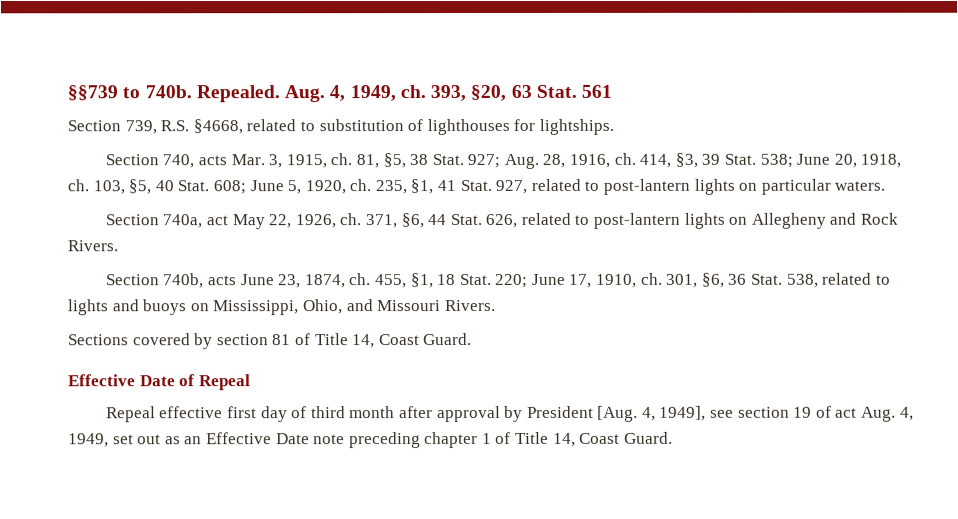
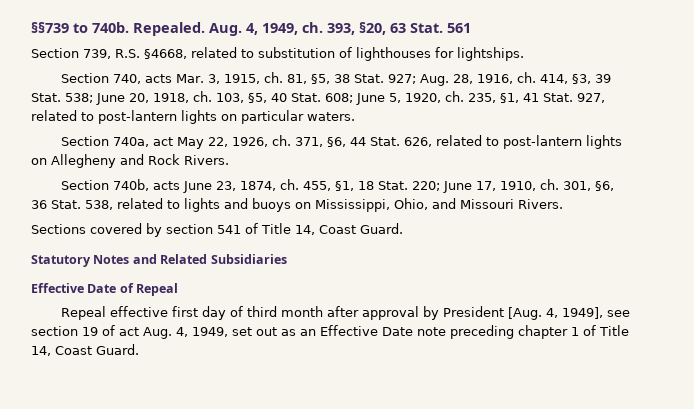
- Sections covered by section 81 of Title 14, Coast Guard.
+ Sections covered by section 541 of Title 14, Coast Guard.
+ Statutory Notes and Related Subsidiaries

